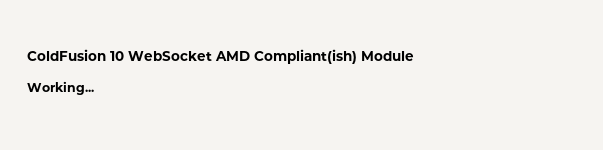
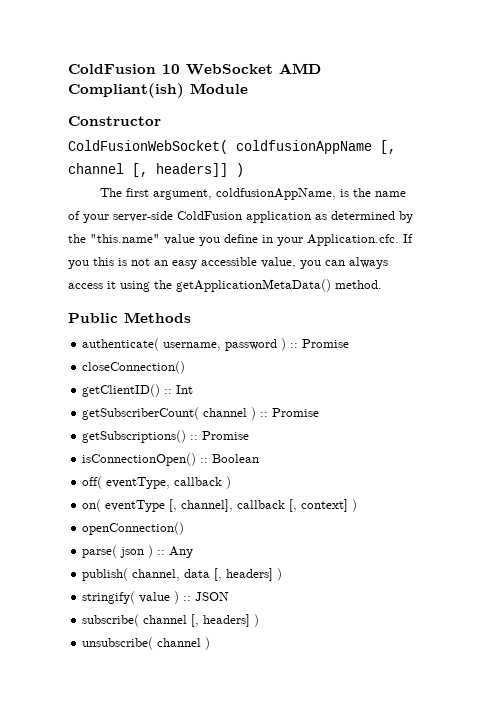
- Working...
+ Constructor
+ ColdFusionWebSocket( coldfusionAppName [, channel [, headers]] )
+ The first argument, coldfusionAppName, is the name of your server-side ColdFusion application as determined by the "this.name" value you define in your Application.cfc. If you this is not an easy accessible value, you can always access it using the getApplicationMetaData() method.
+ Public Methods
+ authenticate( username, password ) :: Promise
+ closeConnection()
+ getClientID() :: Int
+ getSubscriberCount( channel ) :: Promise
+ getSubscriptions() :: Promise
+ isConnectionOpen() :: Boolean
+ off( eventType, callback )
+ on( eventType [, channel], callback [, context] )
+ openConnection()
+ parse( json ) :: Any
+ publish( channel, data [, headers] )
+ stringify( value ) :: JSON
+ subscribe( channel [, headers] )
+ unsubscribe( channel )

